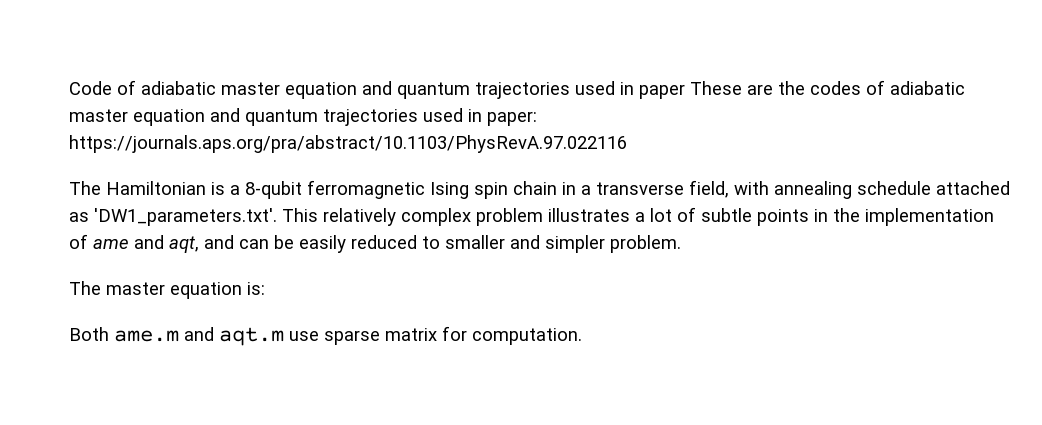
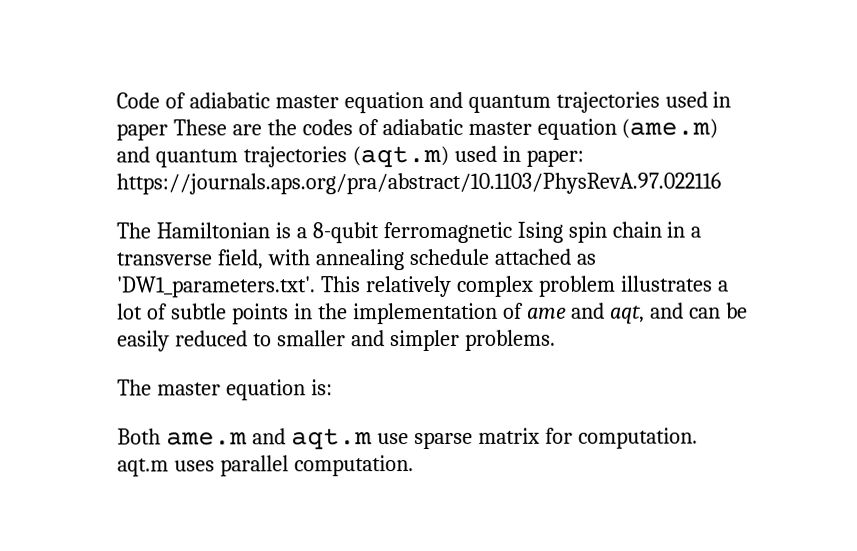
- Code of adiabatic master equation and quantum trajectories used in paper These are the codes of adiabatic master equation and quantum trajectories used in paper: https://journals.aps.org/pra/abstract/10.1103/PhysRevA.97.022116
+ Code of adiabatic master equation and quantum trajectories used in paper These are the codes of adiabatic master equation (ame.m) and quantum trajectories (aqt.m) used in paper: https://journals.aps.org/pra/abstract/10.1103/PhysRevA.97.022116
- The Hamiltonian is a 8-qubit ferromagnetic Ising spin chain in a transverse field, with annealing schedule attached as 'DW1_parameters.txt'. This relatively complex problem illustrates a lot of subtle points in the implementation of ame and aqt, and can be easily reduced to smaller and simpler problem.
+ The Hamiltonian is a 8-qubit ferromagnetic Ising spin chain in a transverse field, with annealing schedule attached as 'DW1_parameters.txt'. This relatively complex problem illustrates a lot of subtle points in the implementation of ame and aqt, and can be easily reduced to smaller and simpler problems.
- Both ame.m and aqt.m use sparse matrix for computation.
+ Both ame.m and aqt.m use sparse matrix for computation. aqt.m uses parallel computation.

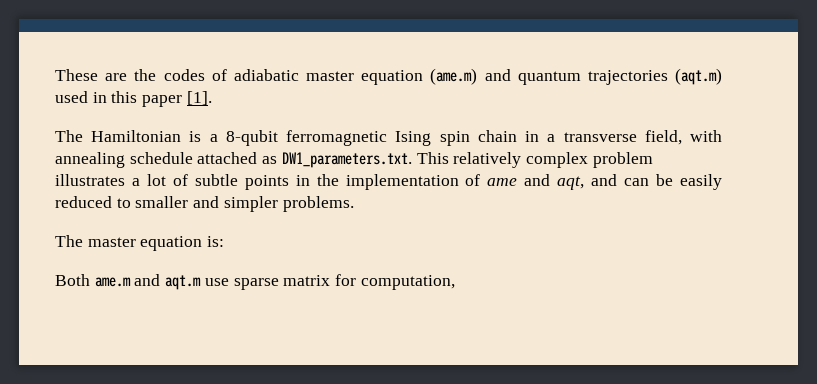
- Code of adiabatic master equation and quantum trajectories used in paper These are the codes of adiabatic master equation (ame.m) and quantum trajectories (aqt.m) used in paper: https://journals.aps.org/pra/abstract/10.1103/PhysRevA.97.022116
+ These are the codes of adiabatic master equation (ame.m) and quantum trajectories (aqt.m) used in this paper [1].
- The Hamiltonian is a 8-qubit ferromagnetic Ising spin chain in a transverse field, with annealing schedule attached as 'DW1_parameters.txt'. This relatively complex problem illustrates a lot of subtle points in the implementation of ame and aqt, and can be easily reduced to smaller and simpler problems.
+ The Hamiltonian is a 8-qubit ferromagnetic Ising spin chain in a transverse field, with annealing schedule attached as DW1_parameters.txt. This relatively complex problem illustrates a lot of subtle points in the implementation of ame and aqt, and can be easily reduced to smaller and simpler problems.
- Both ame.m and aqt.m use sparse matrix for computation. aqt.m uses parallel computation.
+ Both ame.m and aqt.m use sparse matrix for computation,

